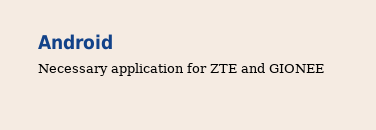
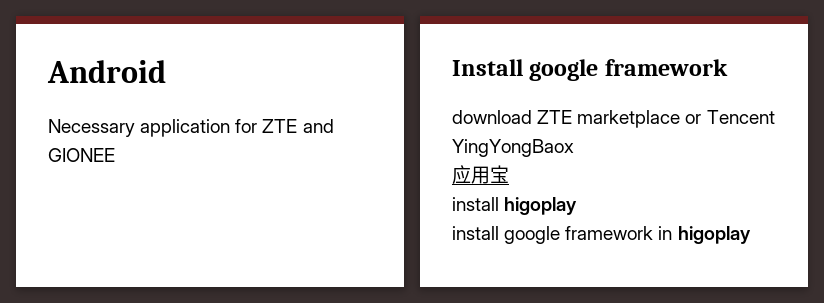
+ Install google framework
+ download ZTE marketplace or Tencent YingYongBaox
+ 应用宝
+ install higoplay
+ install google framework in higoplay

